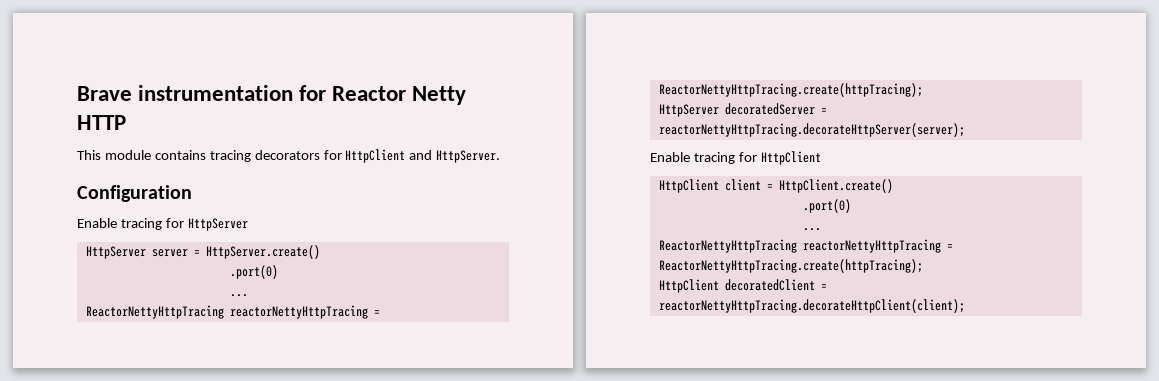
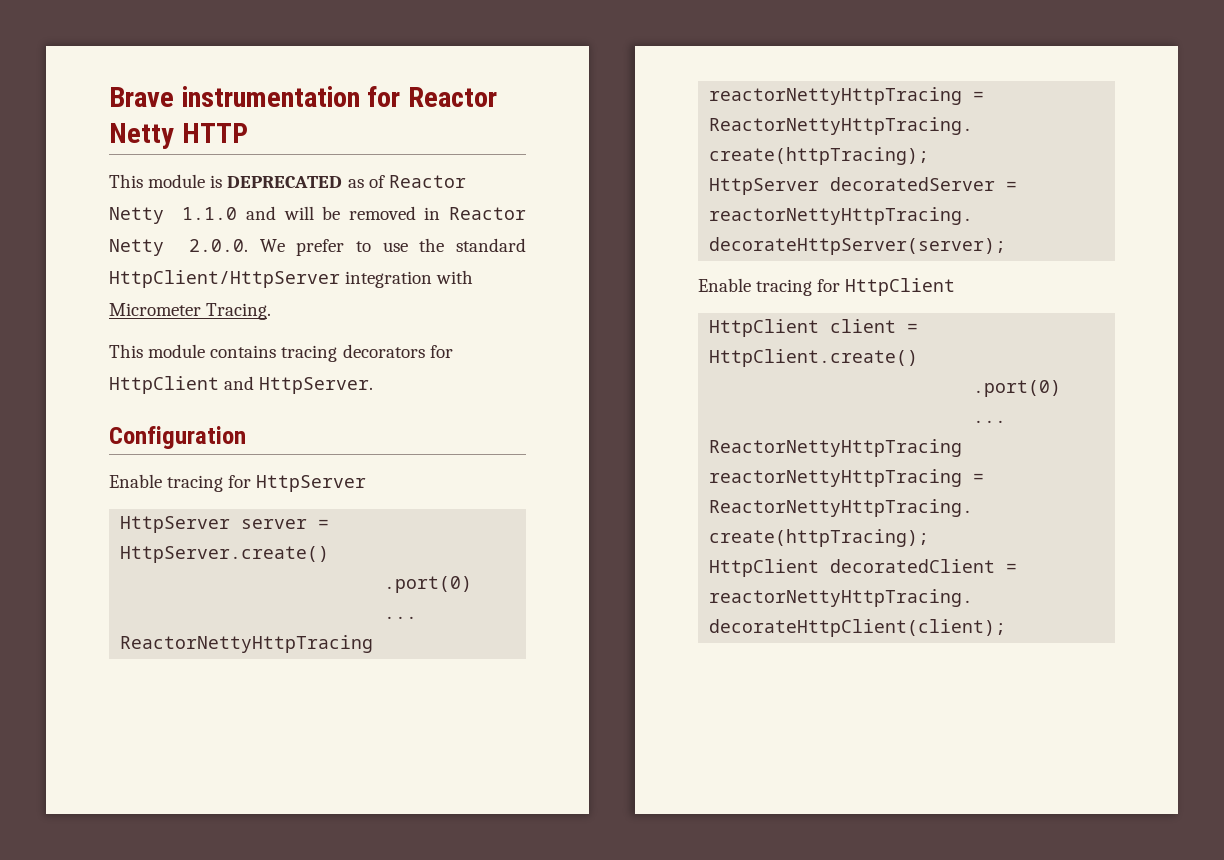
+ This module is DEPRECATED as of Reactor Netty 1.1.0 and will be removed in Reactor Netty 2.0.0. We prefer to use the standard HttpClient/HttpServer integration with Micrometer Tracing.

